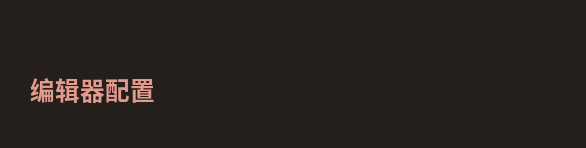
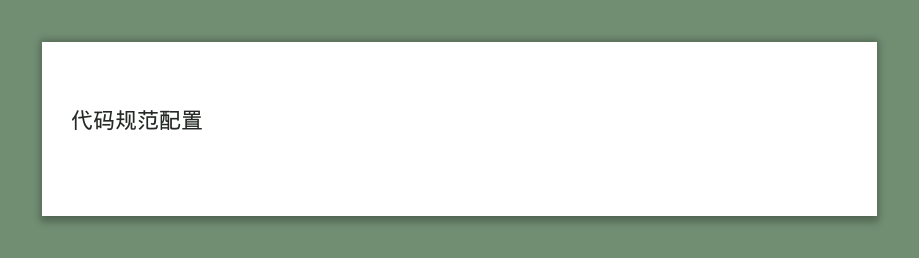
- 编辑器配置
+ 代码规范配置

